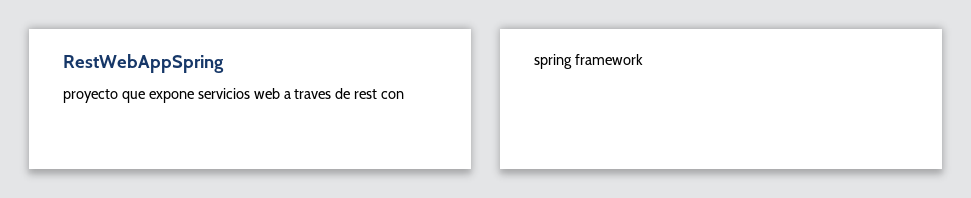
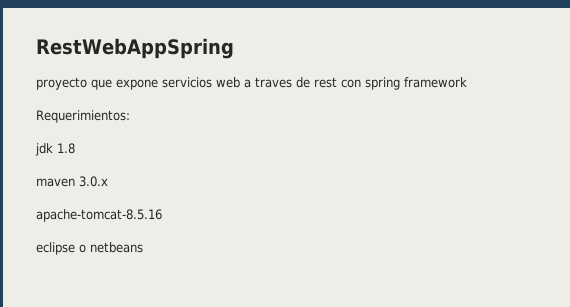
+ Requerimientos:
+ jdk 1.8
+ maven 3.0.x
+ apache-tomcat-8.5.16
+ eclipse o netbeans

